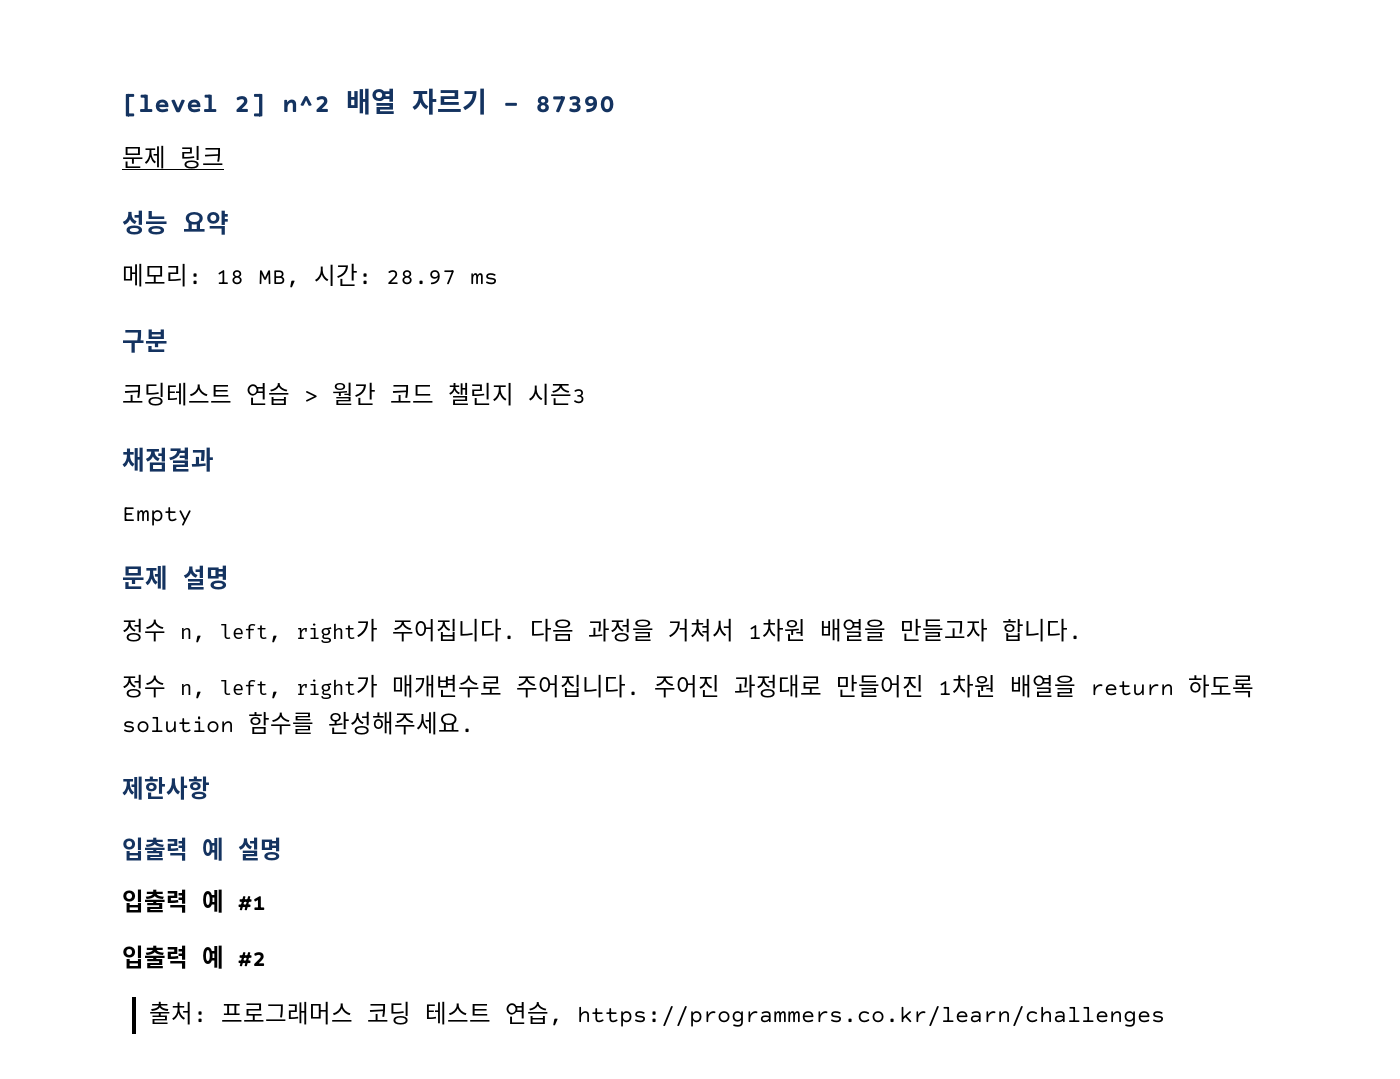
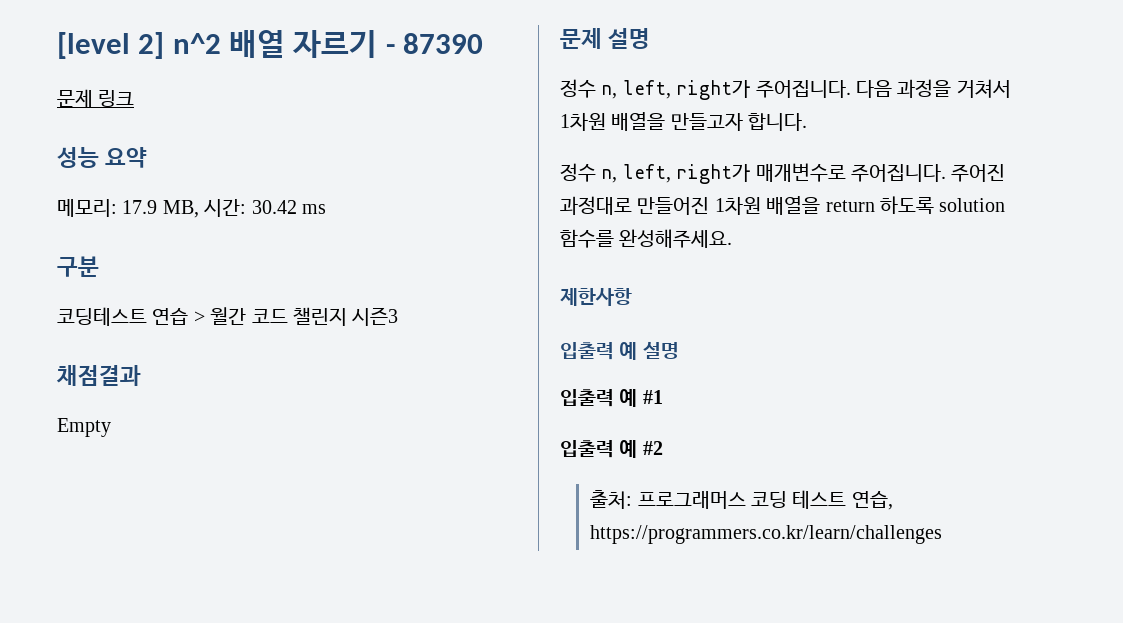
- 메모리: 18 MB, 시간: 28.97 ms
+ 메모리: 17.9 MB, 시간: 30.42 ms

